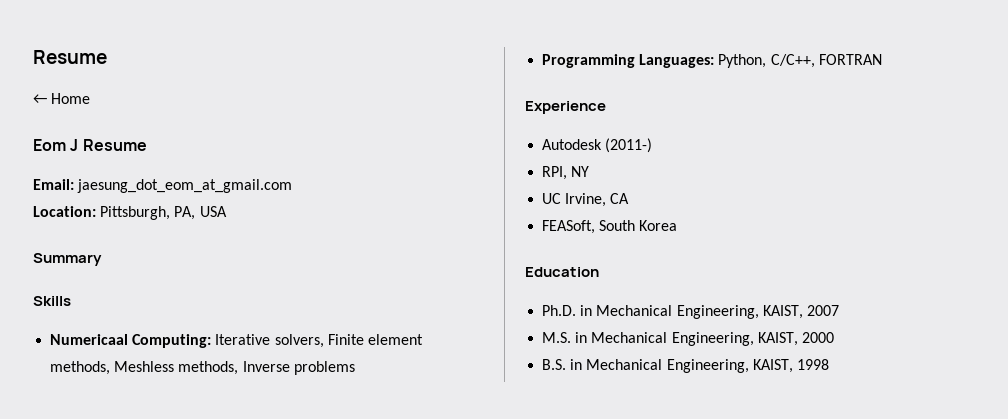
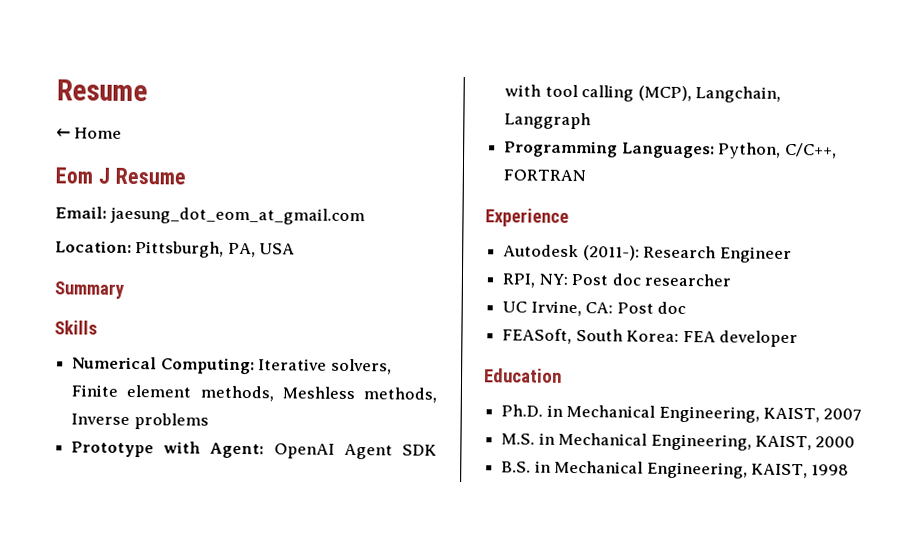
- Numericaal Computing: Iterative solvers, Finite element methods, Meshless methods, Inverse problems
+ Numerical Computing: Iterative solvers, Finite element methods, Meshless methods, Inverse problems
+ Prototype with Agent: OpenAI Agent SDK with tool calling (MCP), Langchain, Langgraph
- Autodesk (2011-)
- RPI, NY
+ Autodesk (2011-): Research Engineer
+ RPI, NY: Post doc researcher
- UC Irvine, CA
+ UC Irvine, CA: Post doc
- FEASoft, South Korea
+ FEASoft, South Korea: FEA developer

